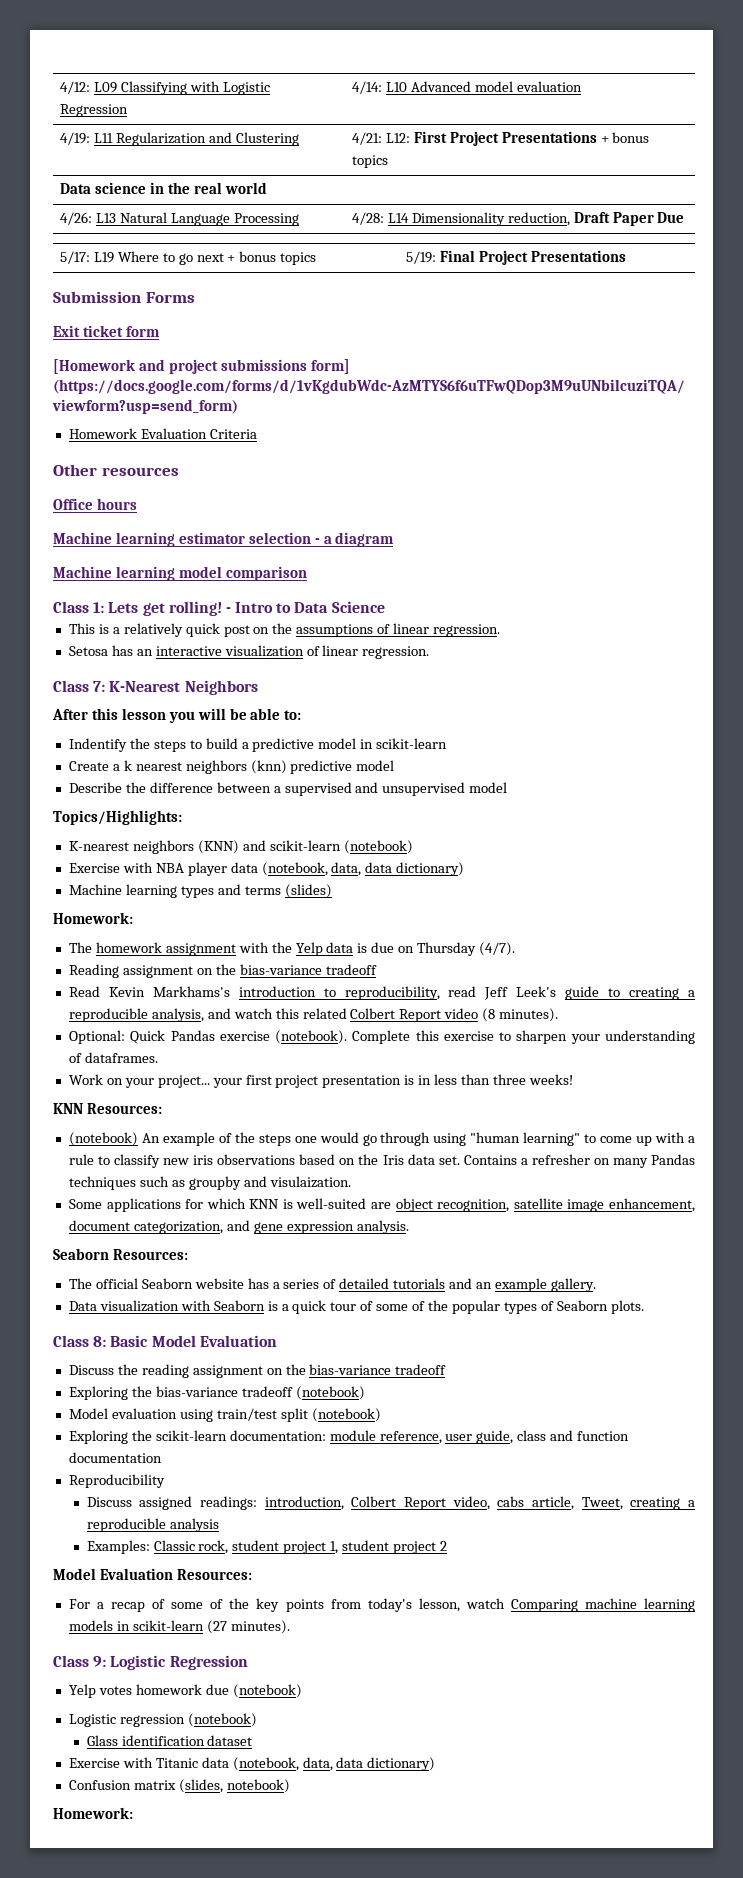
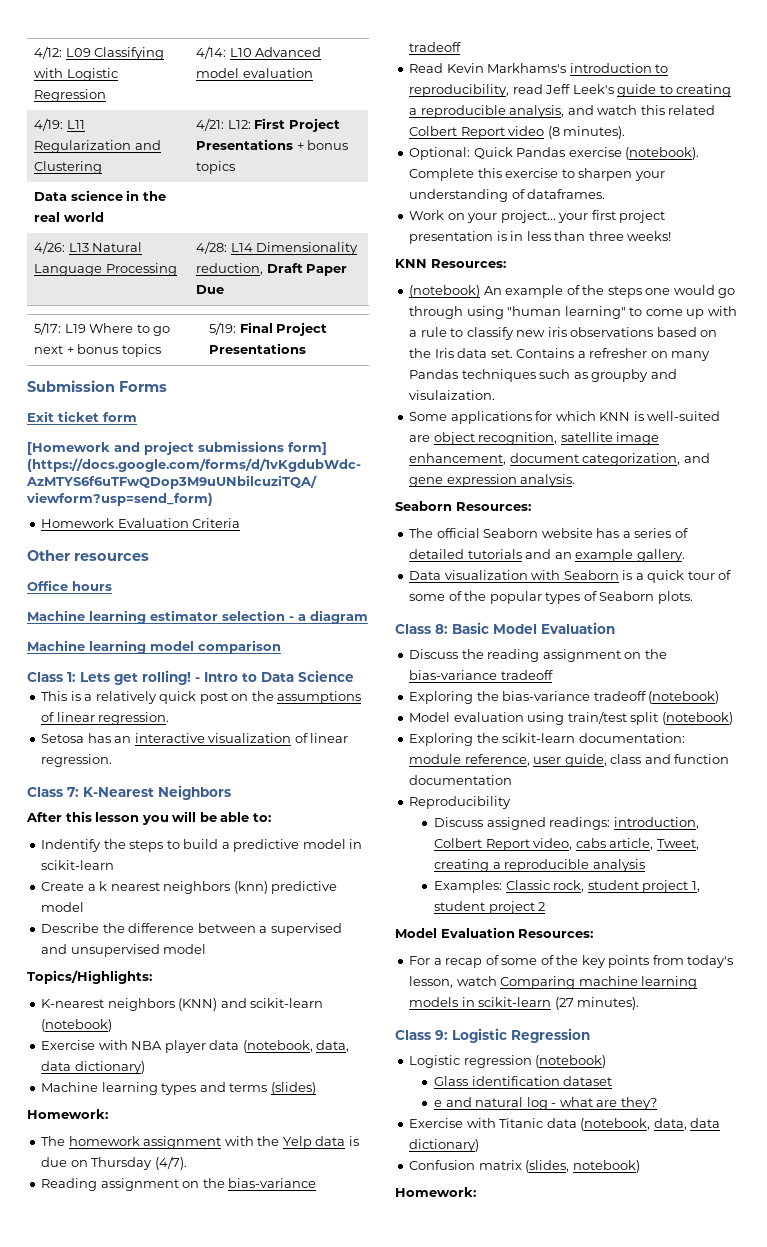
- Yelp votes homework due (notebook)
+ e and natural log - what are they?

